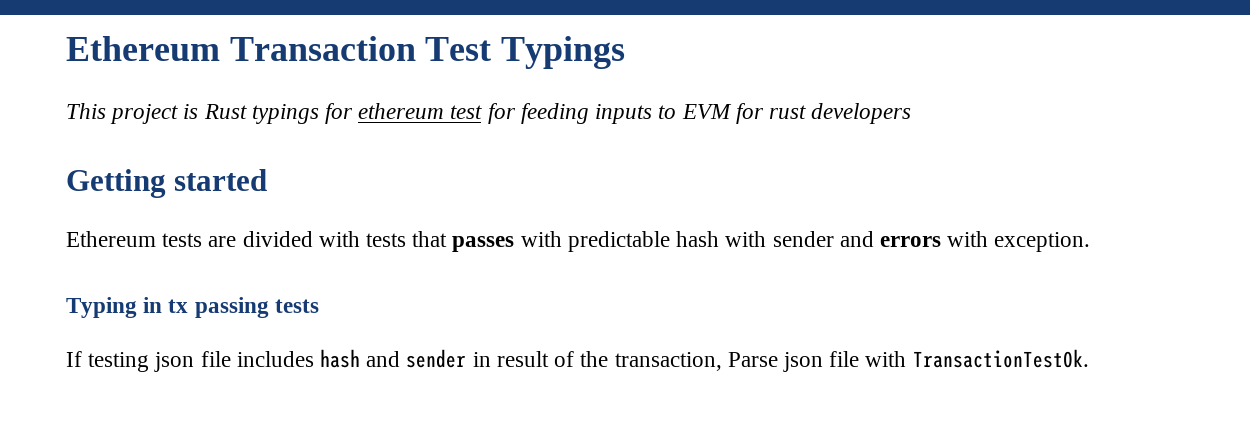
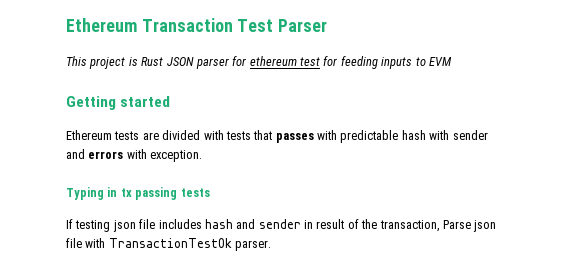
- Ethereum Transaction Test Typings
+ Ethereum Transaction Test Parser
- This project is Rust typings for ethereum test for feeding inputs to EVM for rust developers
+ This project is Rust JSON parser for ethereum test for feeding inputs to EVM
- If testing json file includes hash and sender in result of the transaction, Parse json file with TransactionTestOk.
+ If testing json file includes hash and sender in result of the transaction, Parse json file with TransactionTestOk parser.

